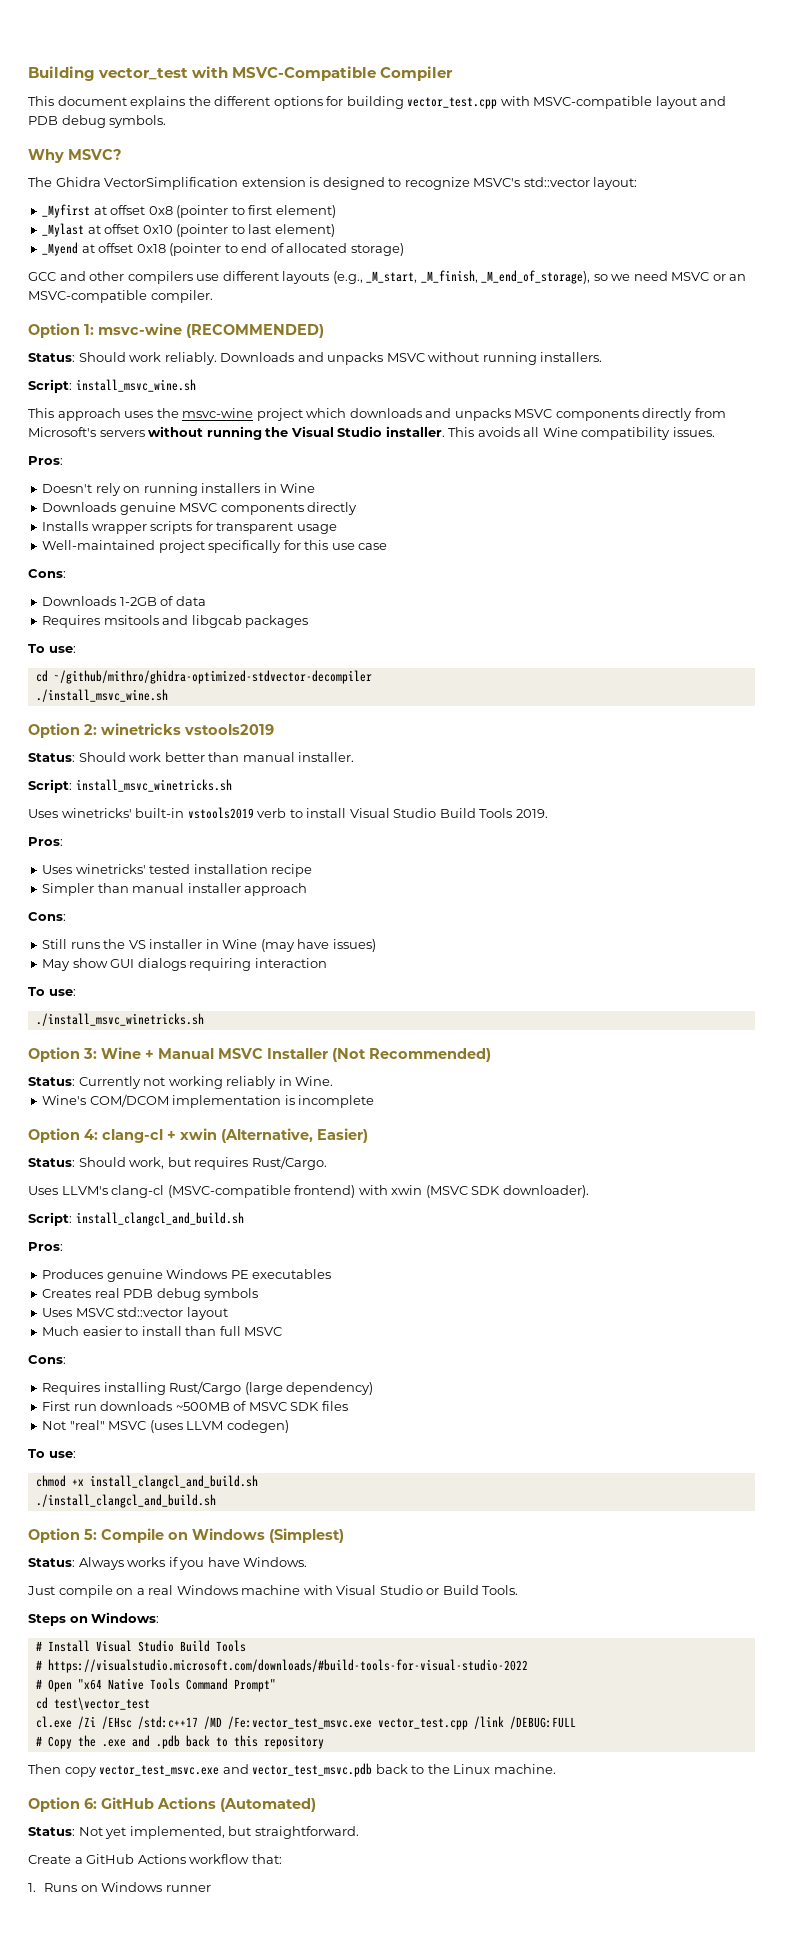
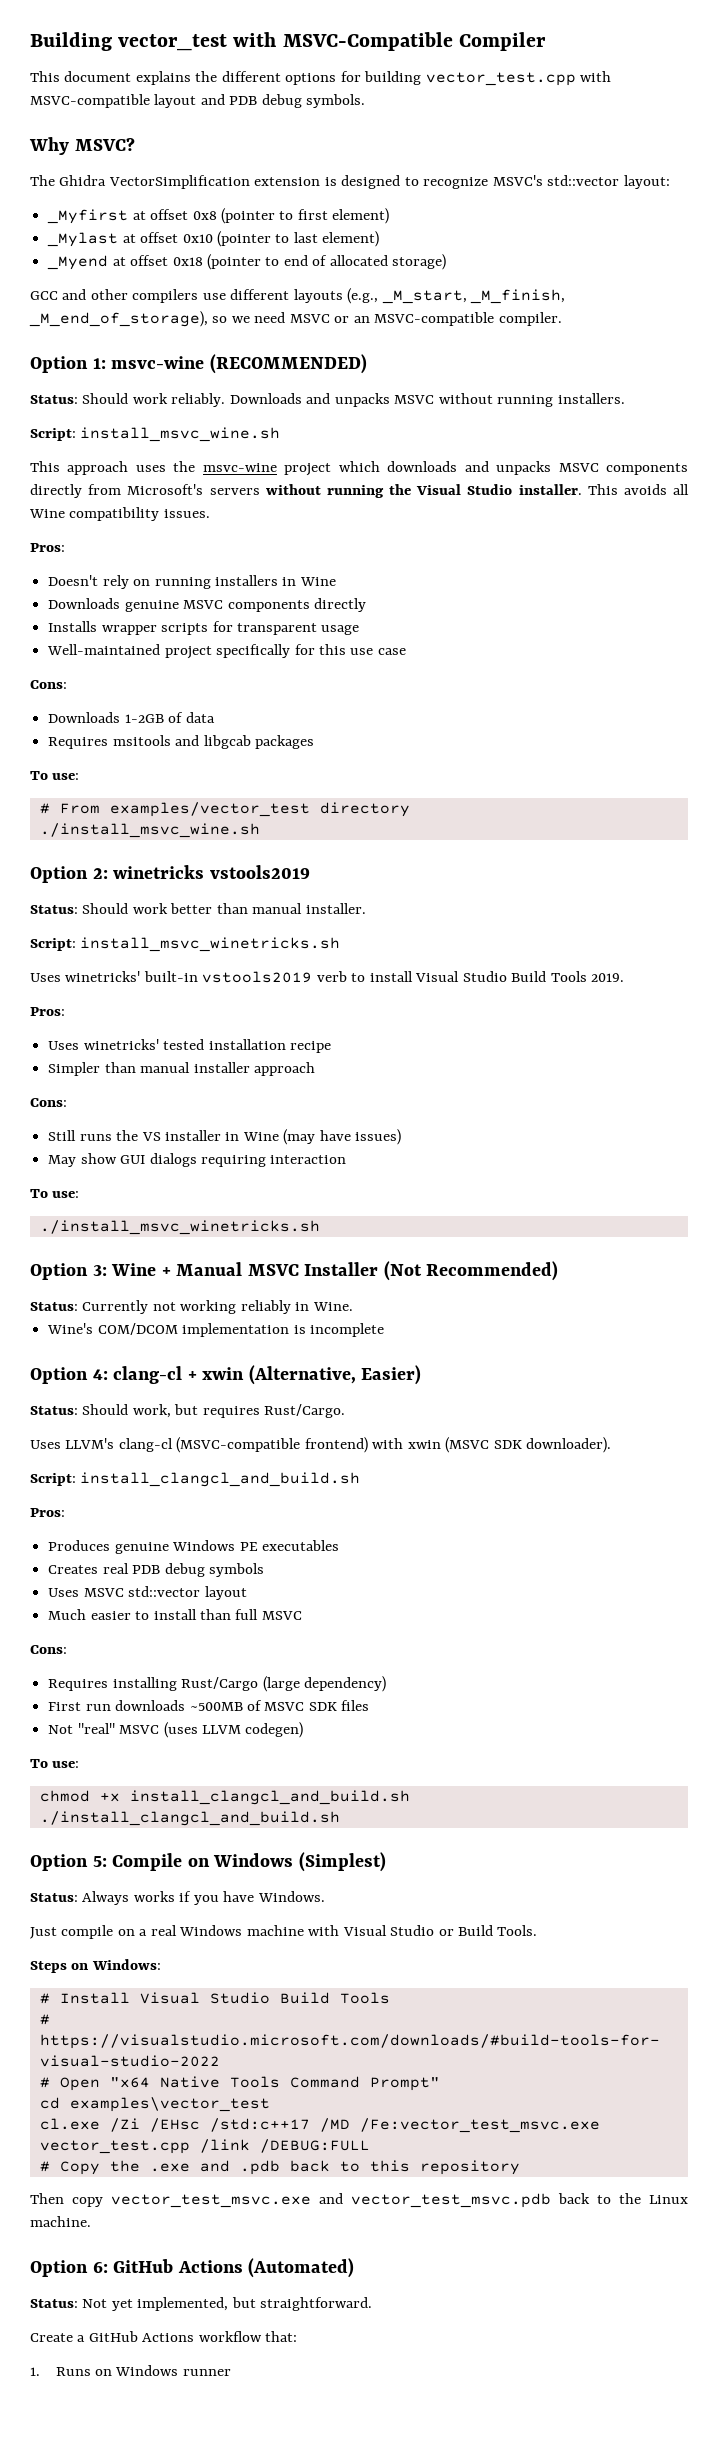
- cd ~/github/mithro/ghidra-optimized-stdvector-decompiler
+ # From examples/vector_test directory
- cd test\vector_test
+ cd examples\vector_test

